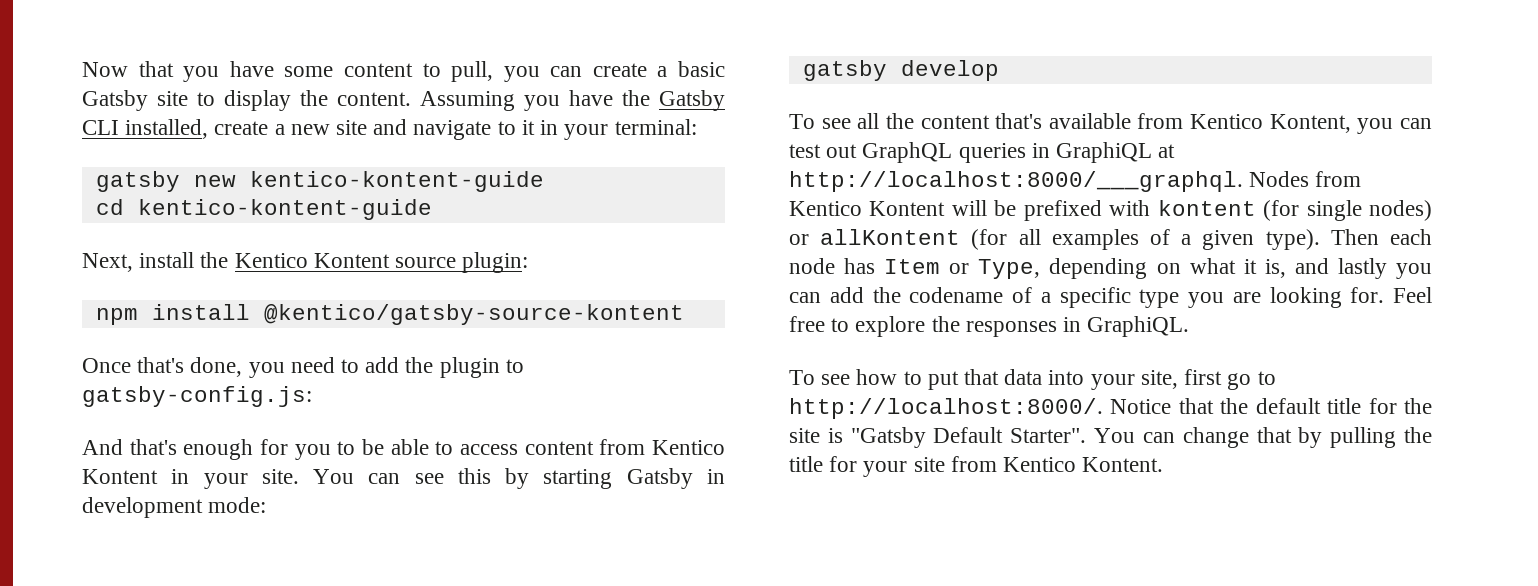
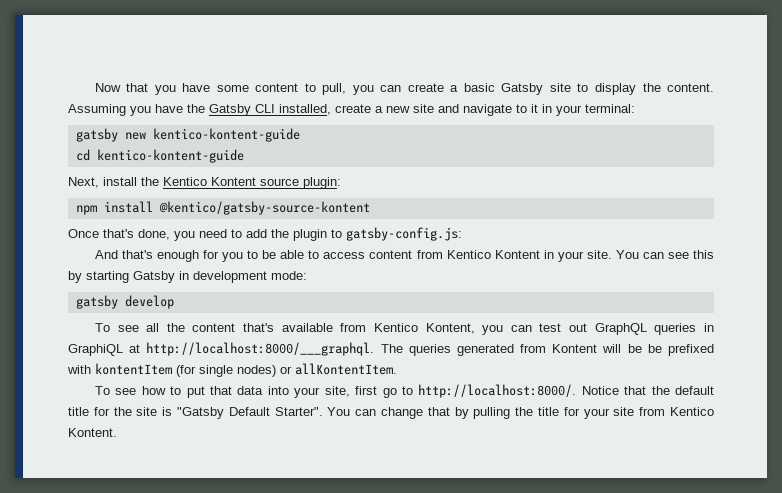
- Nodes from Kentico Kontent will be prefixed with kontent (for single nodes) or allKontent (for all examples of a given type). Then each node has Item or Type, depending on what it is, and lastly you can add the codename of a specific type you are looking for. Feel free to explore the responses in GraphiQL.
+ The queries generated from Kontent will be be prefixed with kontentItem (for single nodes) or allKontentItem.

